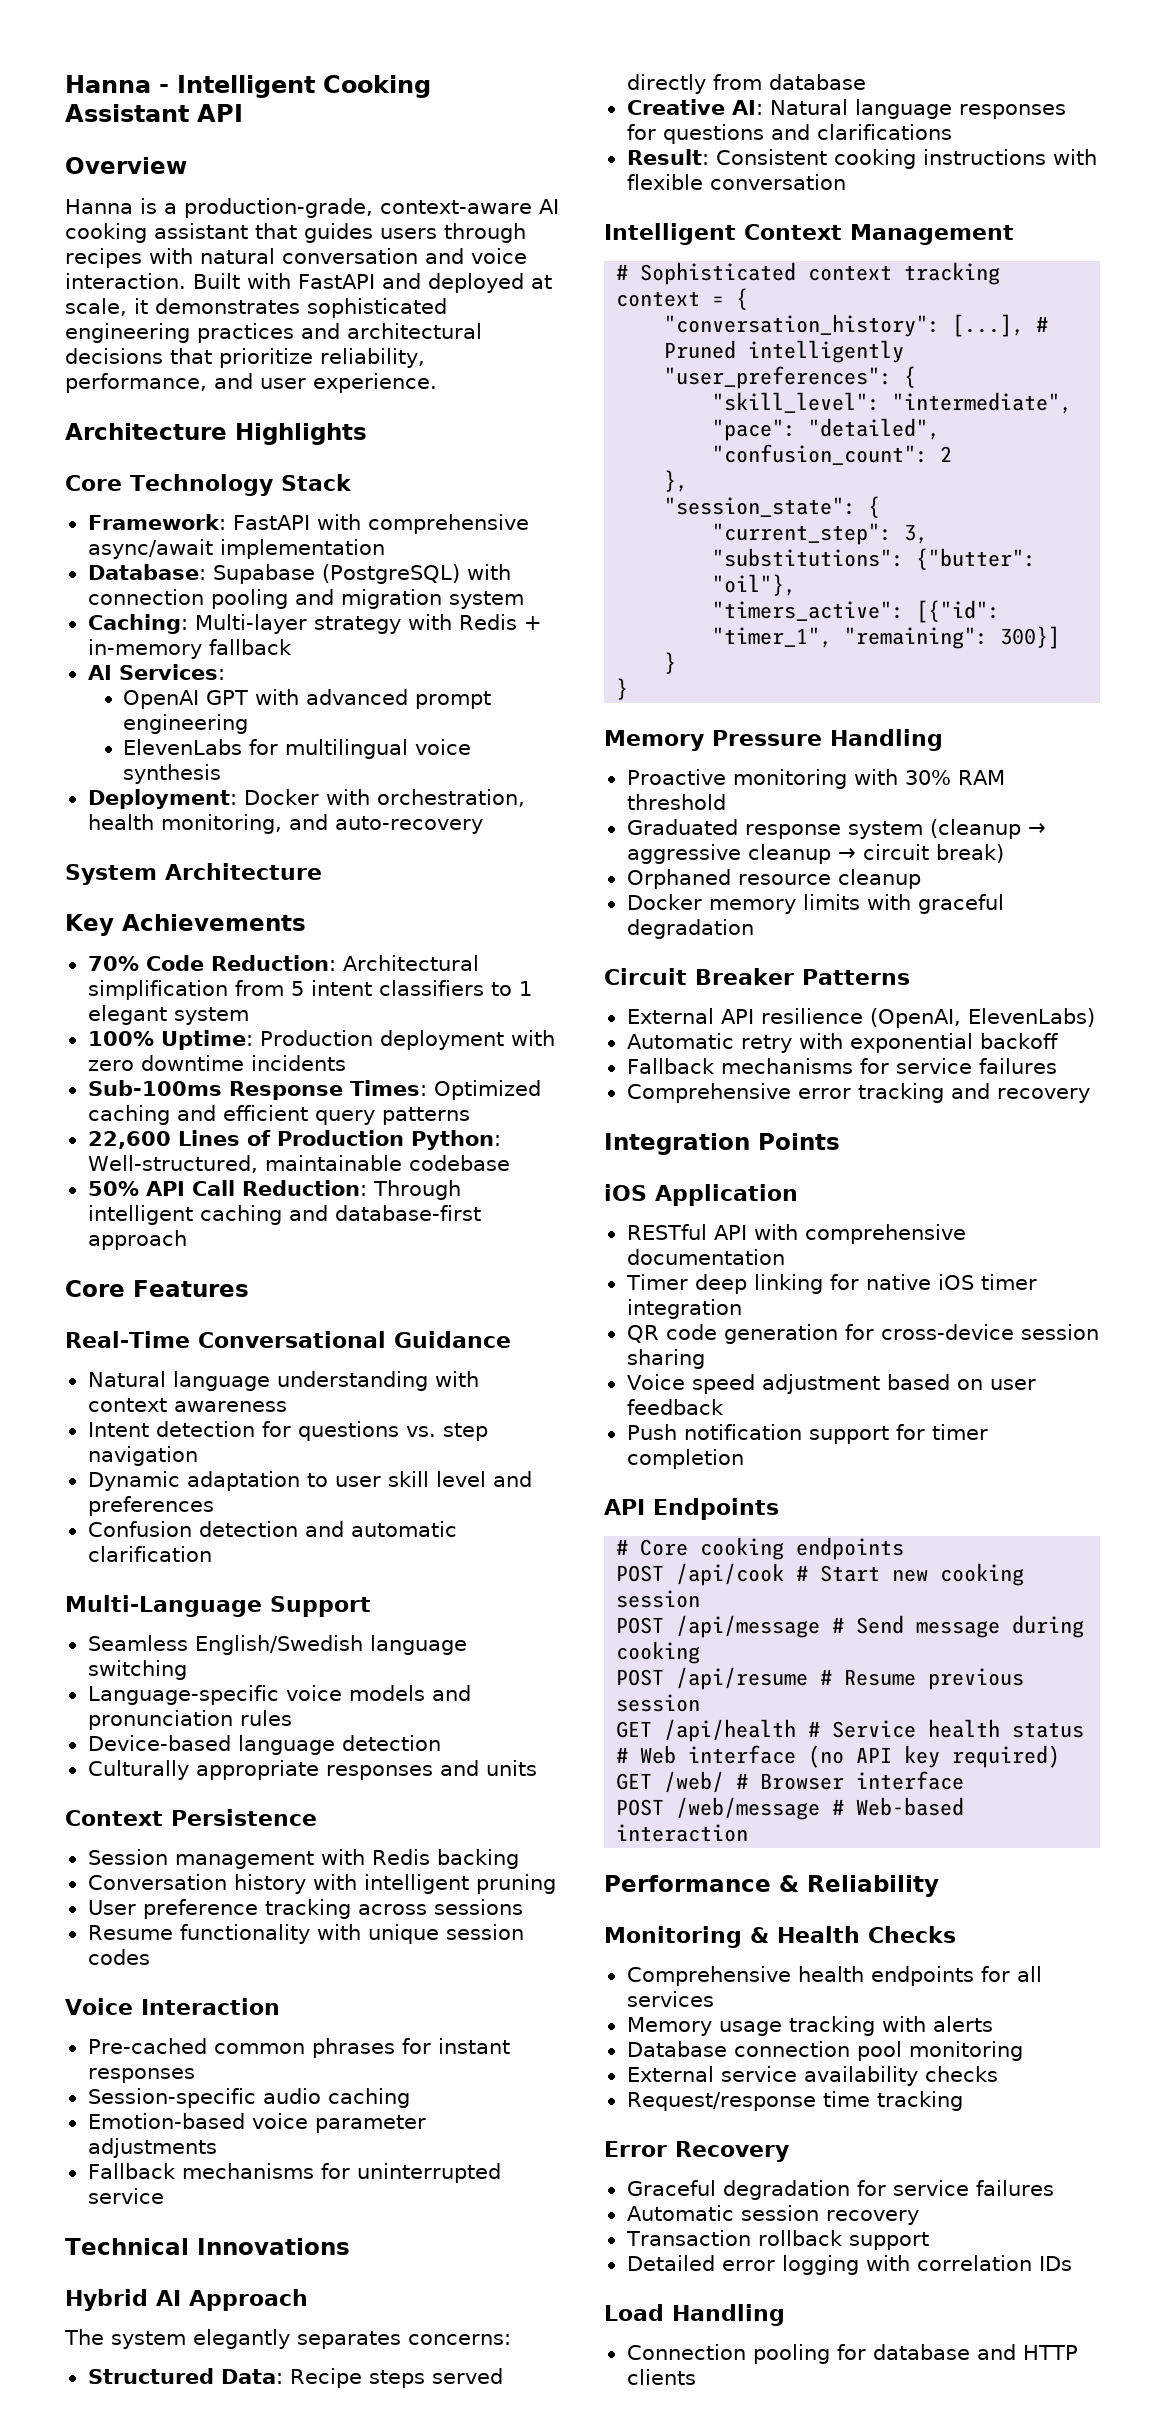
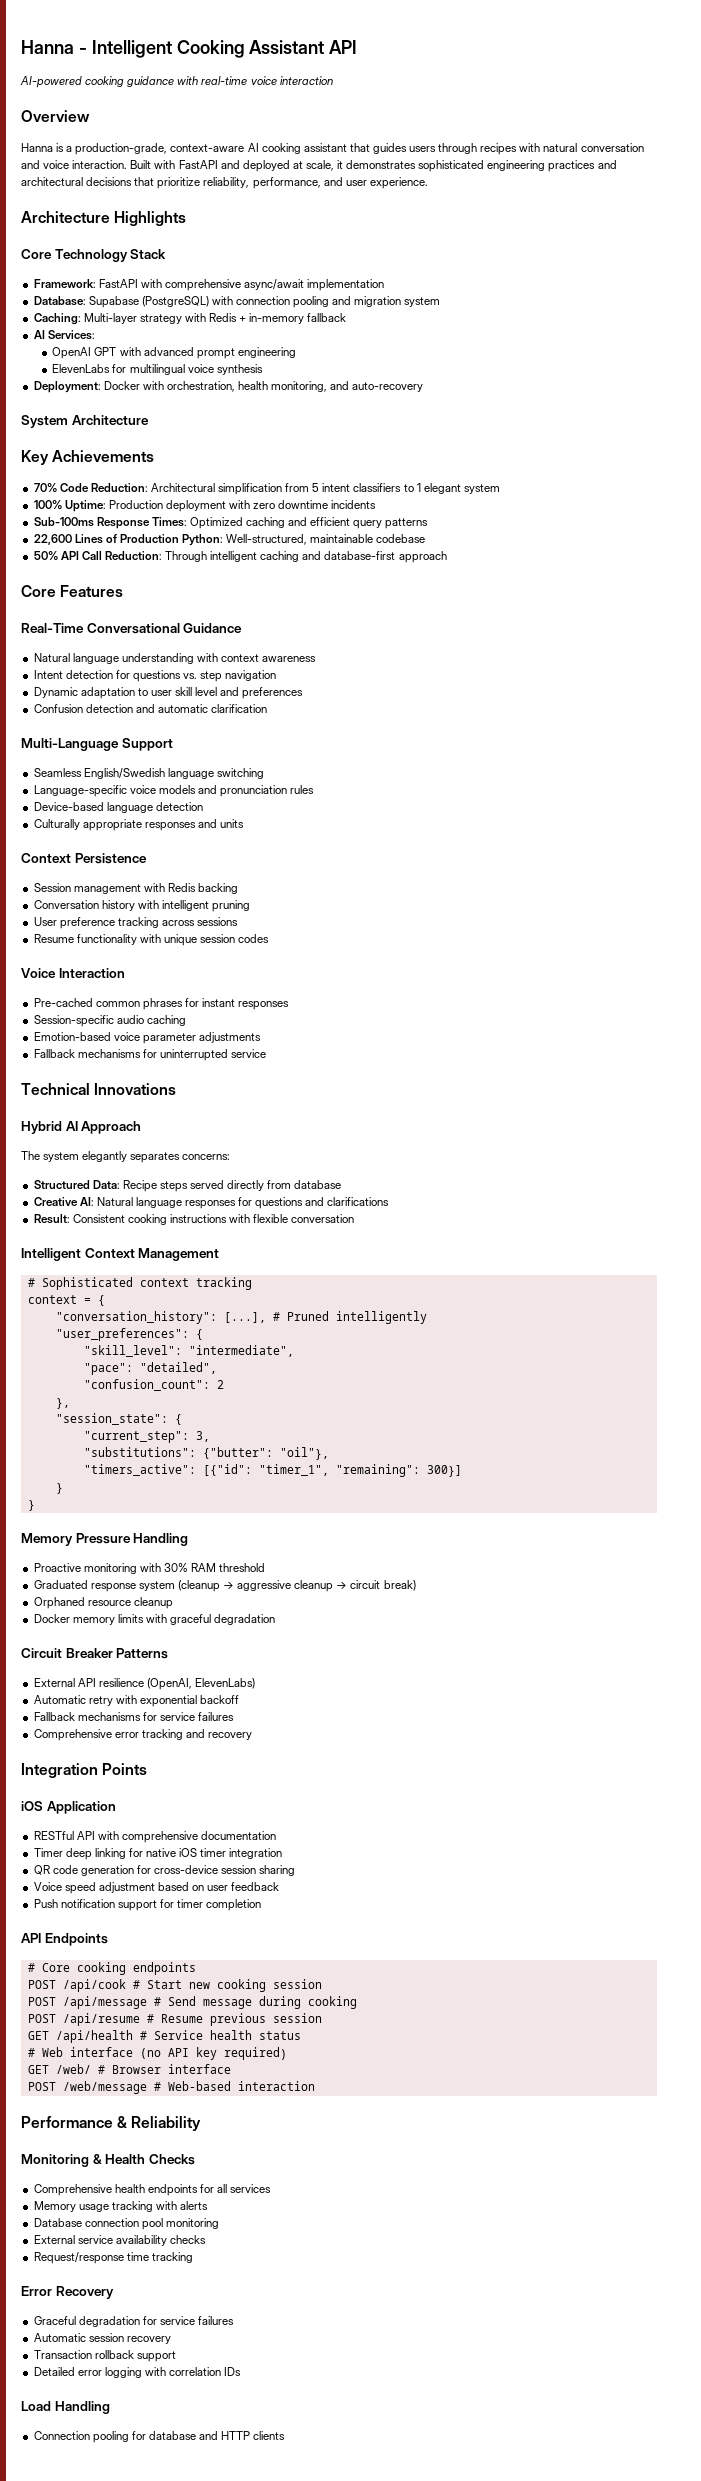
+ AI-powered cooking guidance with real-time voice interaction

